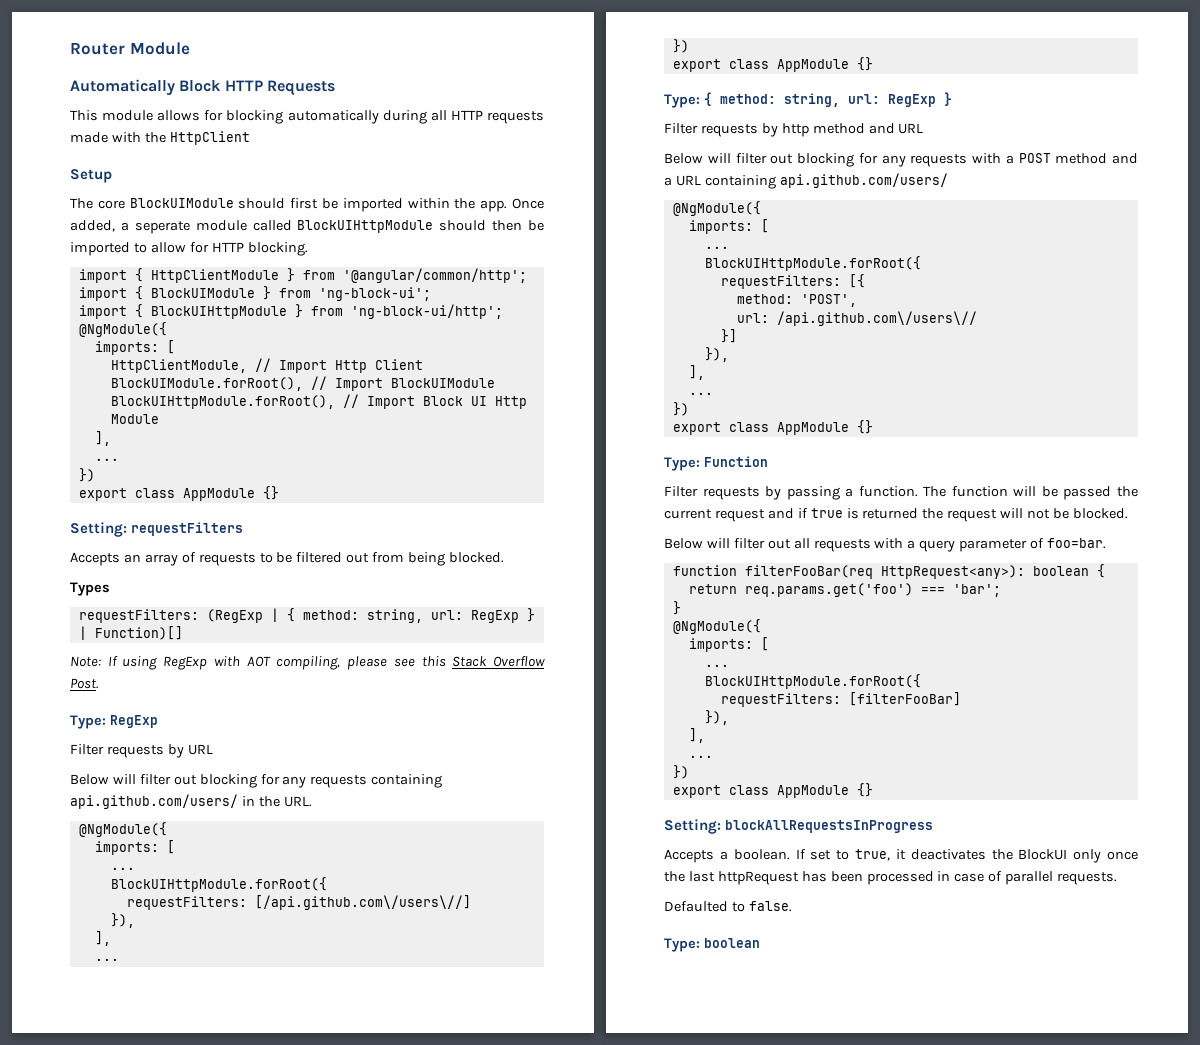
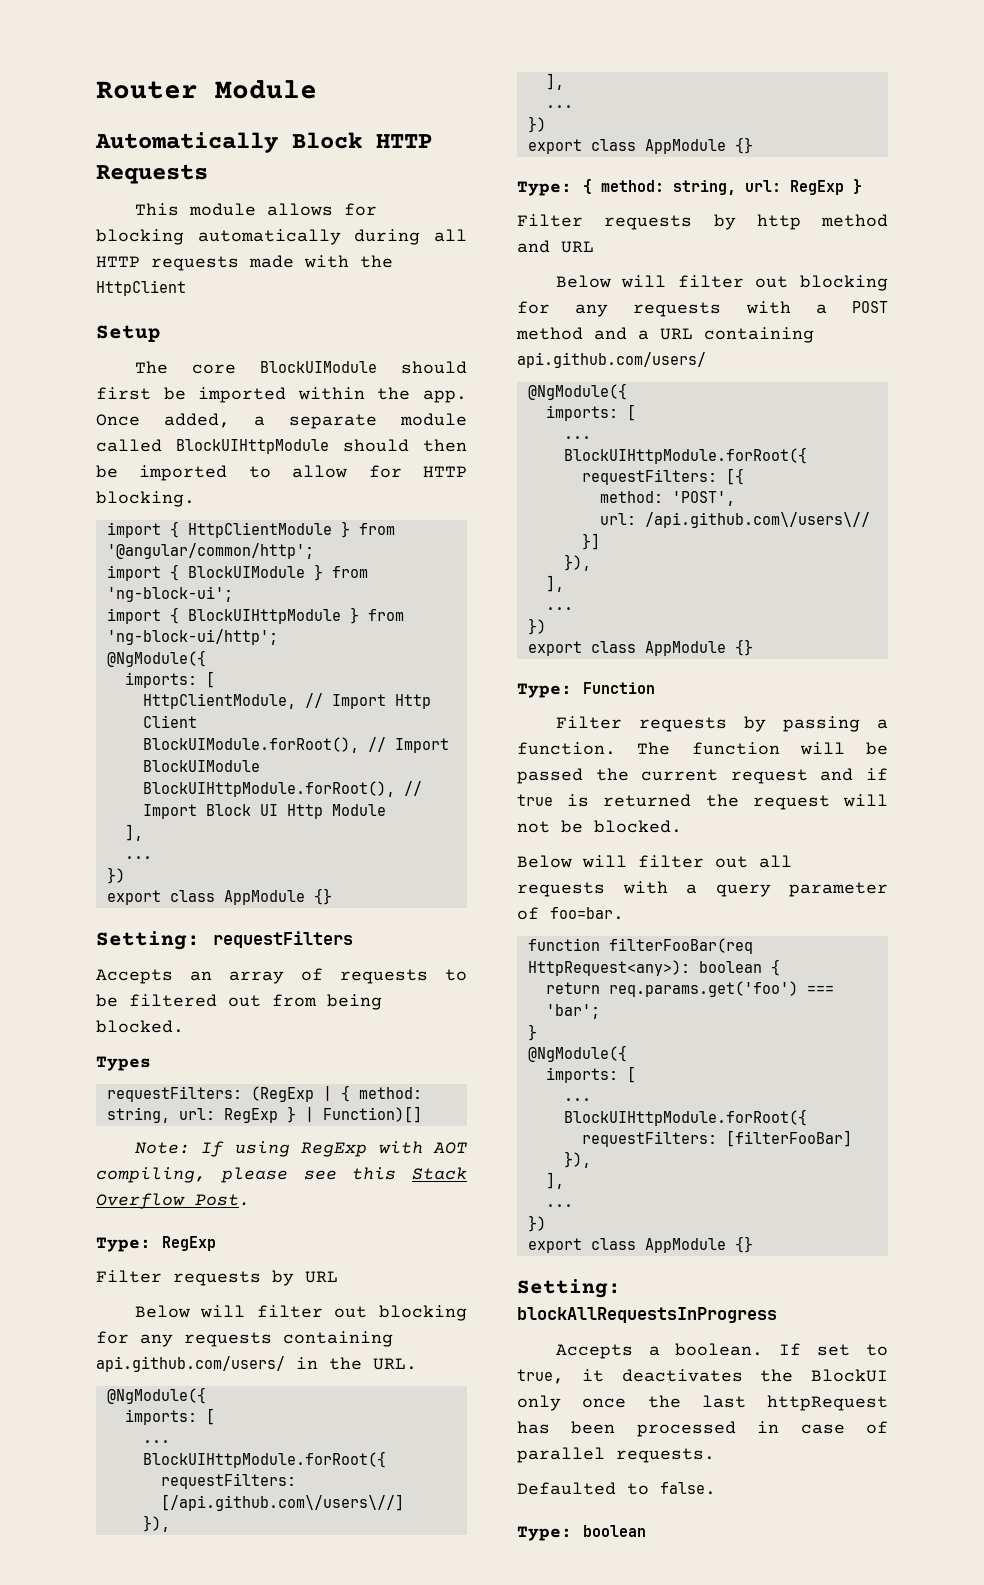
- Once added, a seperate module called BlockUIHttpModule should then be imported to allow for HTTP blocking.
+ Once added, a separate module called BlockUIHttpModule should then be imported to allow for HTTP blocking.

